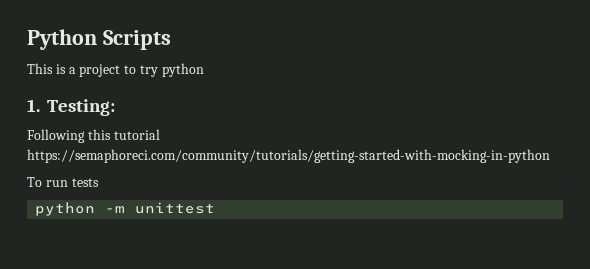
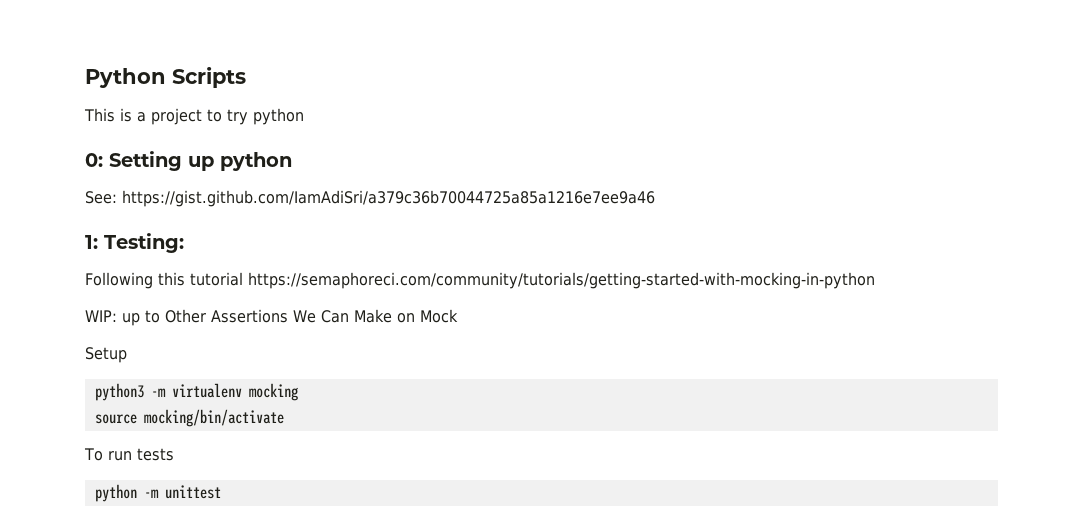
- 1. Testing:
+ 0: Setting up python
+ See: https://gist.github.com/IamAdiSri/a379c36b70044725a85a1216e7ee9a46
+ 1: Testing:
+ WIP: up to Other Assertions We Can Make on Mock
+ Setup
+ python3 -m virtualenv mocking
+ source mocking/bin/activate

